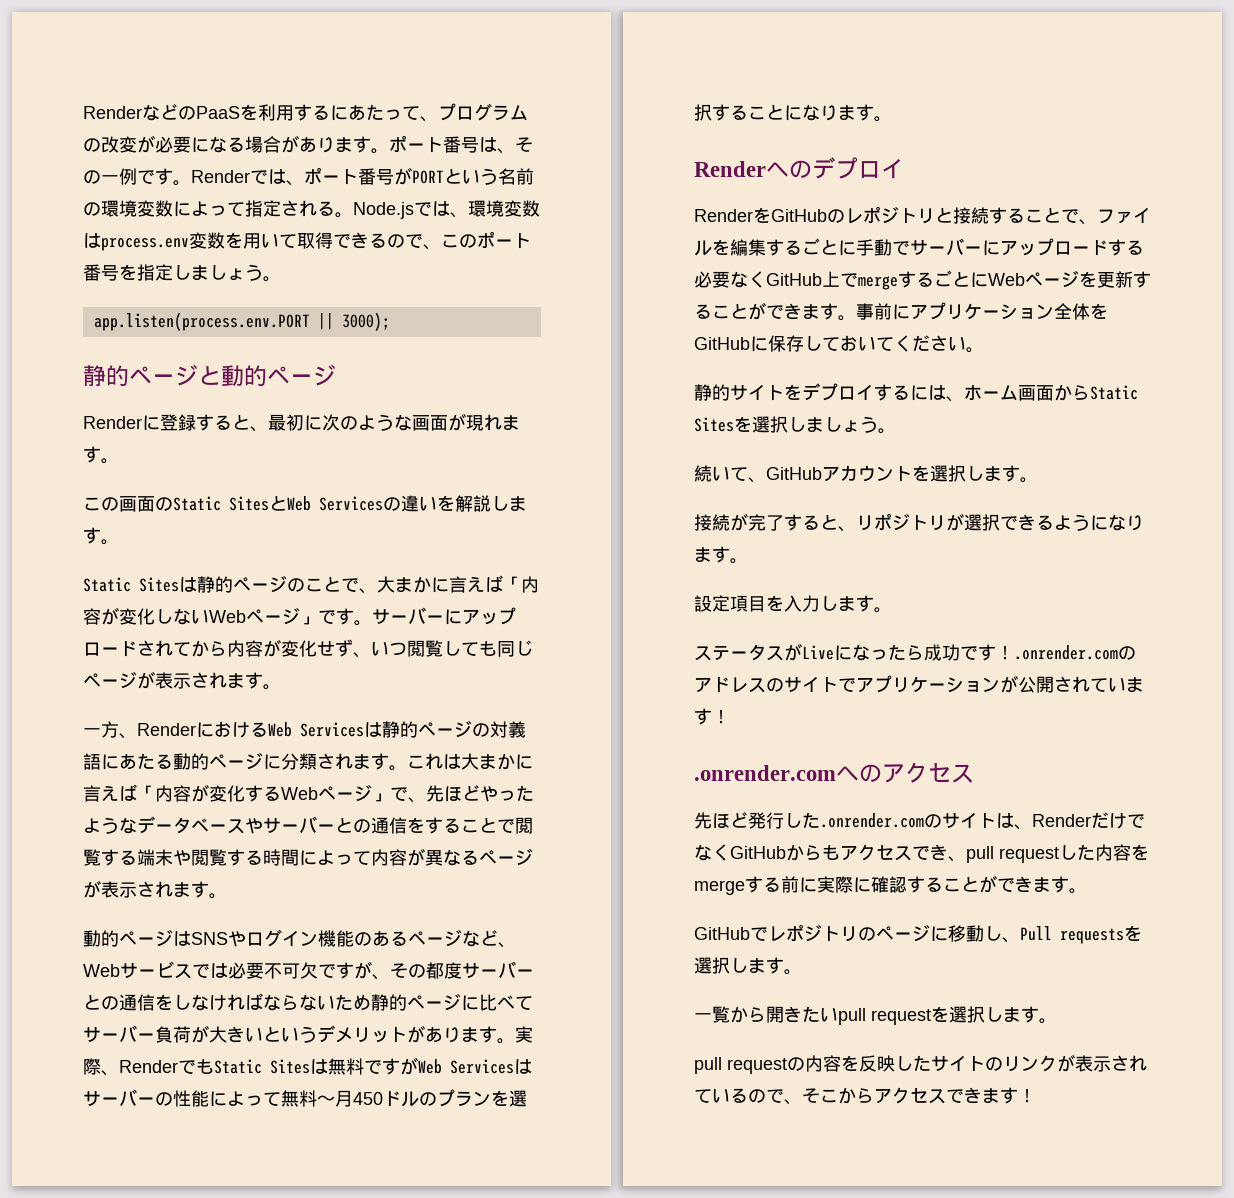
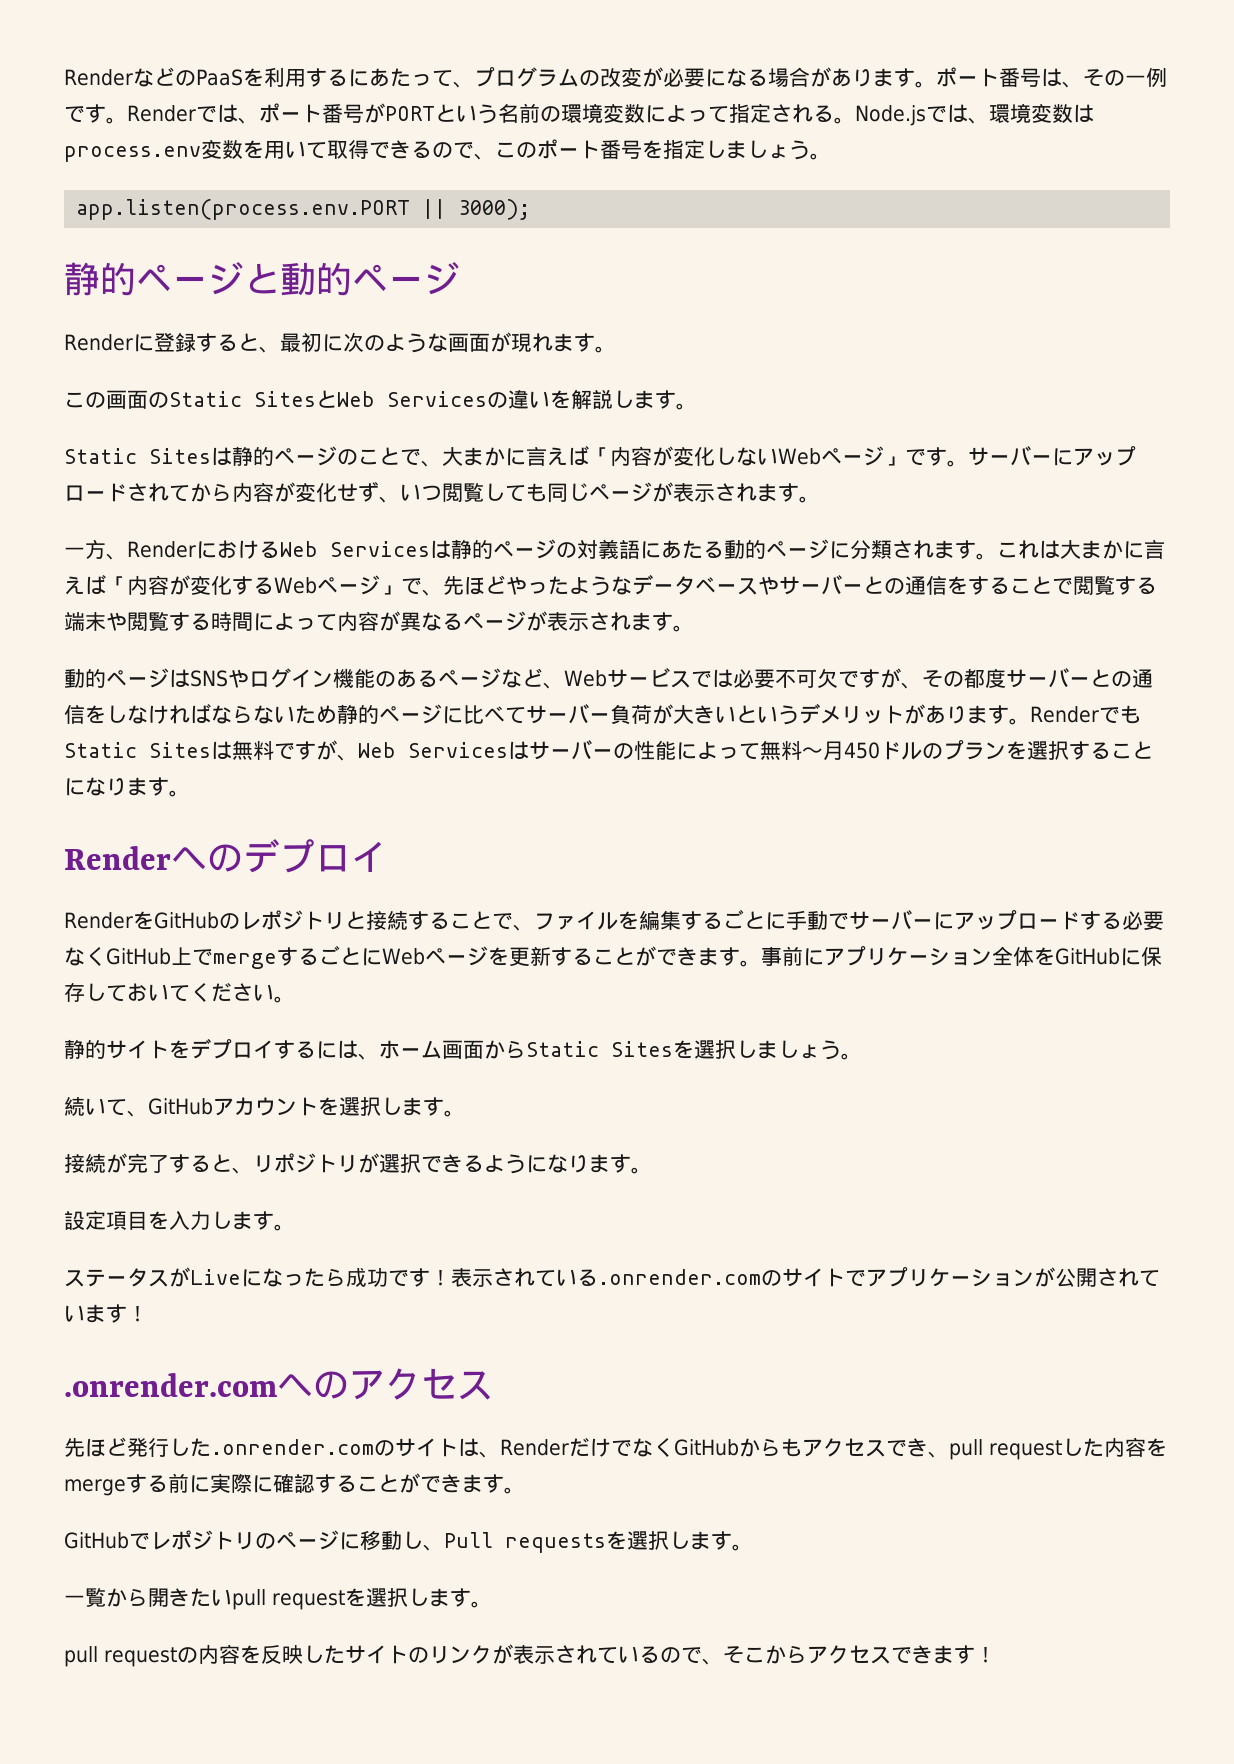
- 実際、RenderでもStatic Sitesは無料ですがWeb Servicesはサーバーの性能によって無料〜月450ドルのプランを選択することになります。
+ RenderでもStatic Sitesは無料ですが、Web Servicesはサーバーの性能によって無料〜月450ドルのプランを選択することになります。
- ステータスがLiveになったら成功です！.onrender.comのアドレスのサイトでアプリケーションが公開されています！
+ ステータスがLiveになったら成功です！表示されている.onrender.comのサイトでアプリケーションが公開されています！

